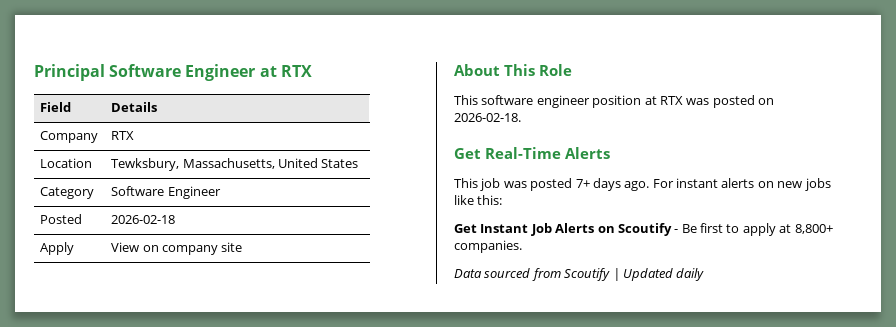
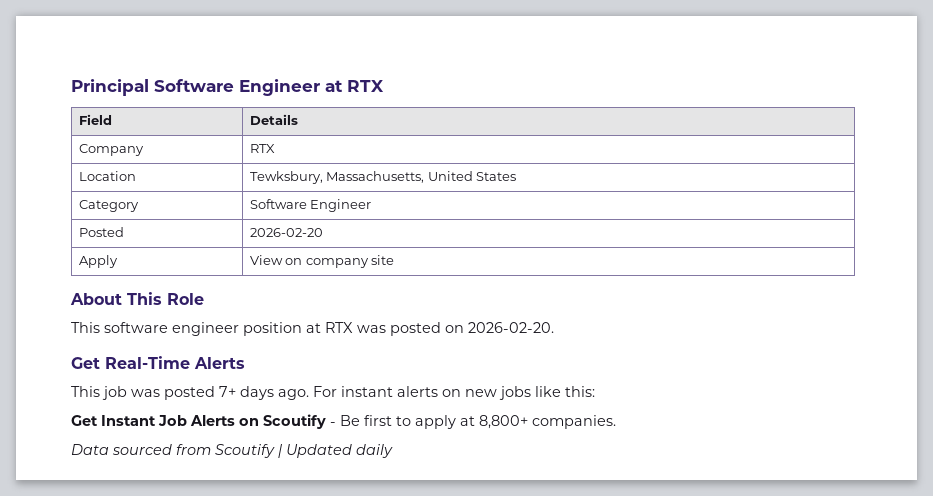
- Posted | 2026-02-18
+ Posted | 2026-02-20
- This software engineer position at RTX was posted on 2026-02-18.
+ This software engineer position at RTX was posted on 2026-02-20.

